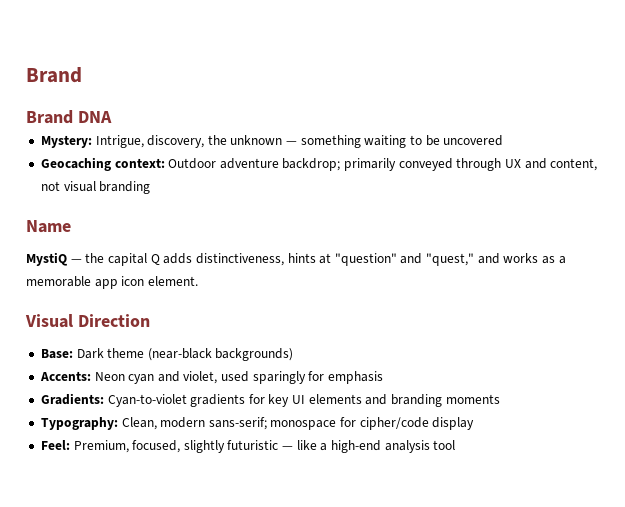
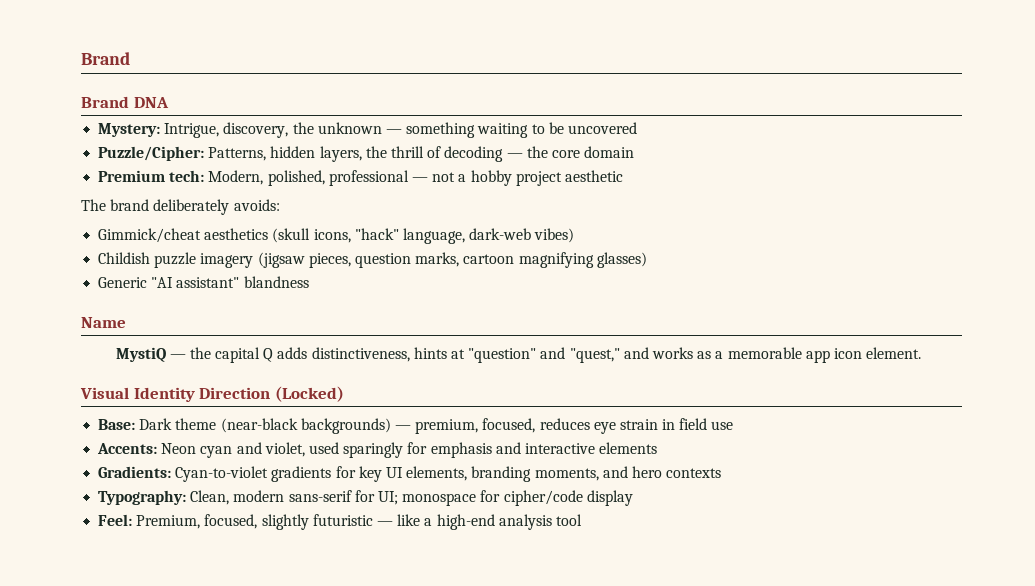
- Geocaching context: Outdoor adventure backdrop; primarily conveyed through UX and content, not visual branding
+ Puzzle/Cipher: Patterns, hidden layers, the thrill of decoding — the core domain
+ Premium tech: Modern, polished, professional — not a hobby project aesthetic
+ The brand deliberately avoids:
+ Gimmick/cheat aesthetics (skull icons, "hack" language, dark-web vibes)
+ Childish puzzle imagery (jigsaw pieces, question marks, cartoon magnifying glasses)
+ Generic "AI assistant" blandness
- Visual Direction
+ Visual Identity Direction (Locked)
- Base: Dark theme (near-black backgrounds)
+ Base: Dark theme (near-black backgrounds) — premium, focused, reduces eye strain in field use
- Accents: Neon cyan and violet, used sparingly for emphasis
+ Accents: Neon cyan and violet, used sparingly for emphasis and interactive elements
- Gradients: Cyan-to-violet gradients for key UI elements and branding moments
+ Gradients: Cyan-to-violet gradients for key UI elements, branding moments, and hero contexts
- Typography: Clean, modern sans-serif; monospace for cipher/code display
+ Typography: Clean, modern sans-serif for UI; monospace for cipher/code display

